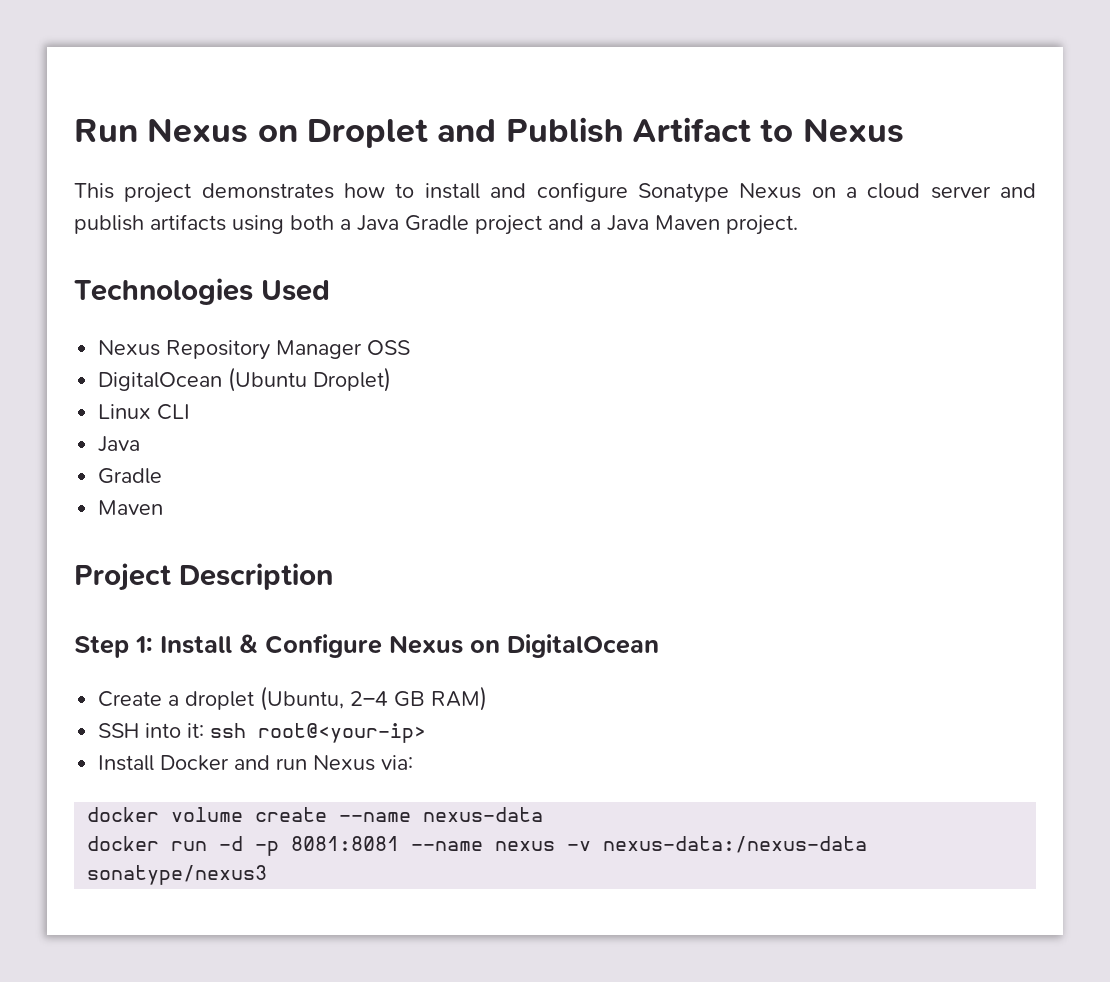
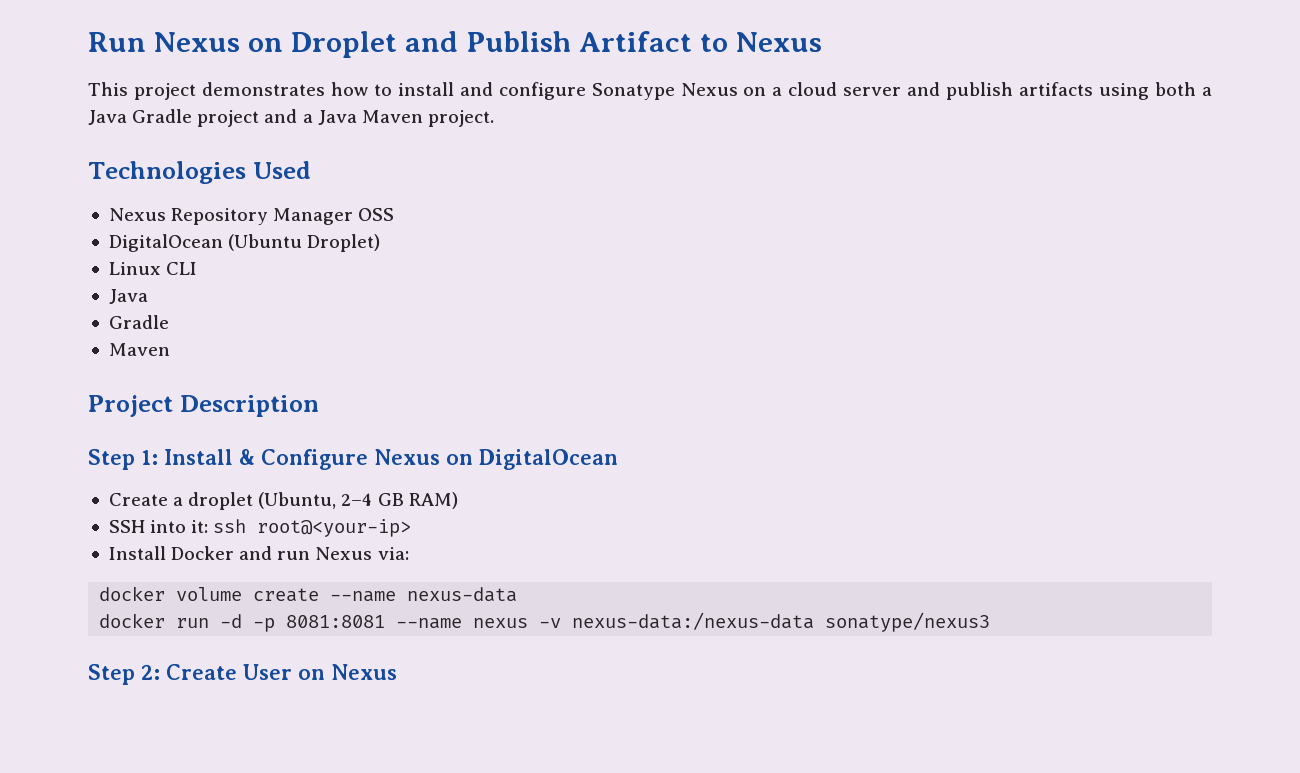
+ Step 2: Create User on Nexus

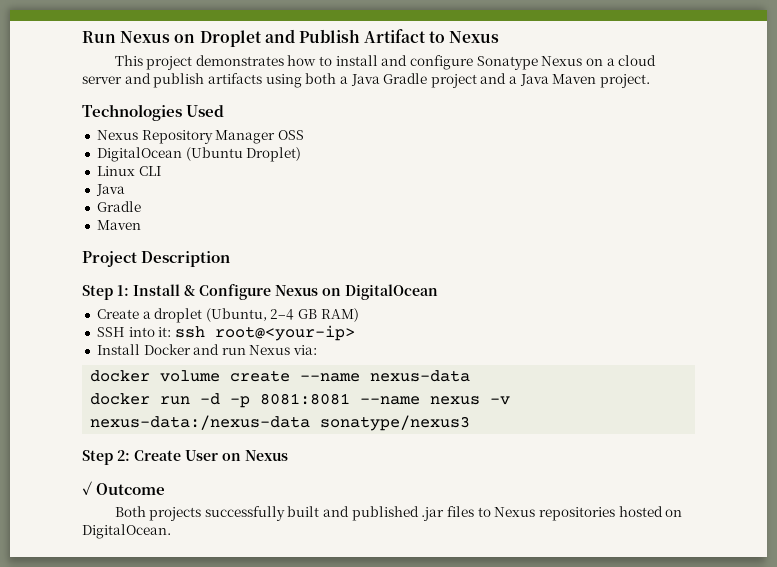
+ ✓ Outcome
+ Both projects successfully built and published .jar files to Nexus repositories hosted on DigitalOcean.

